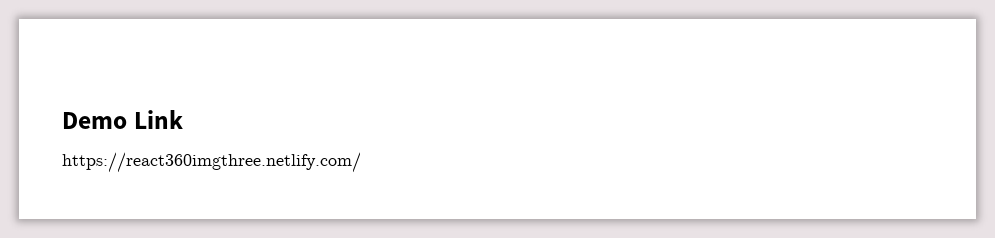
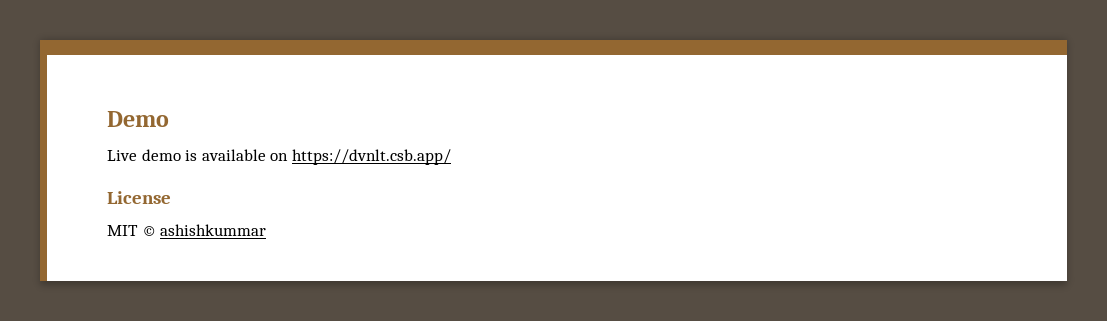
- Demo Link
- https://react360imgthree.netlify.com/
+ Demo
+ Live demo is available on https://dvnlt.csb.app/
+ License
+ MIT © ashishkummar

